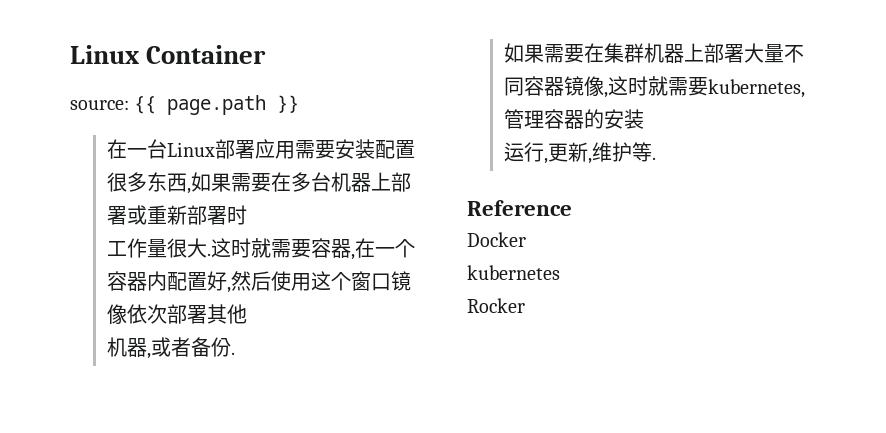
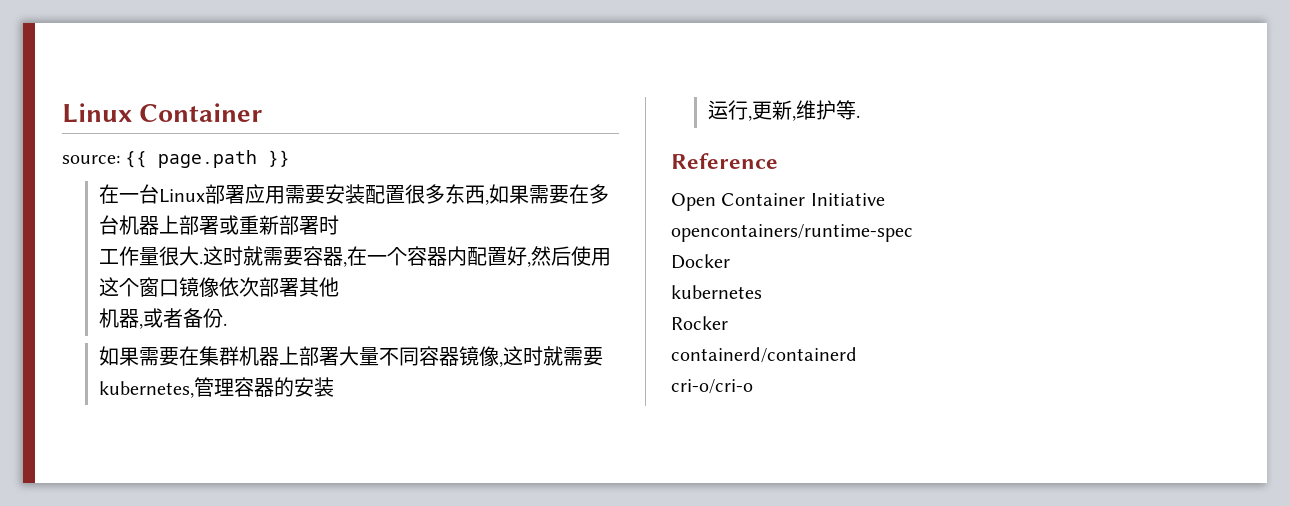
+ Open Container Initiative
+ opencontainers/runtime-spec
+ containerd/containerd
+ cri-o/cri-o

